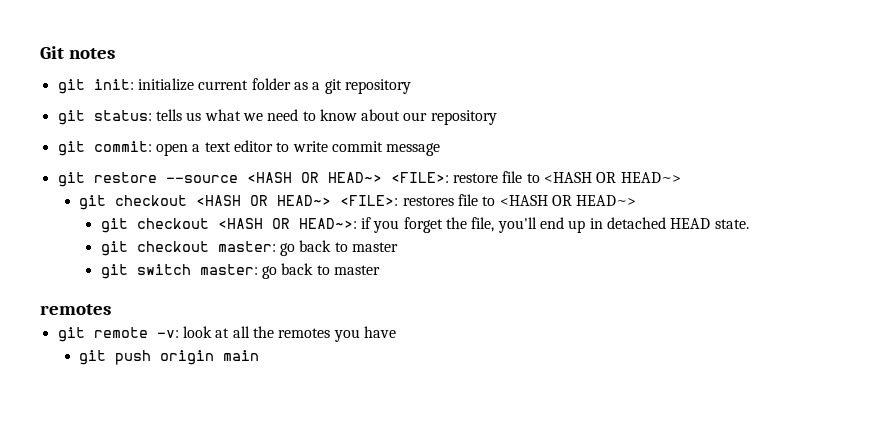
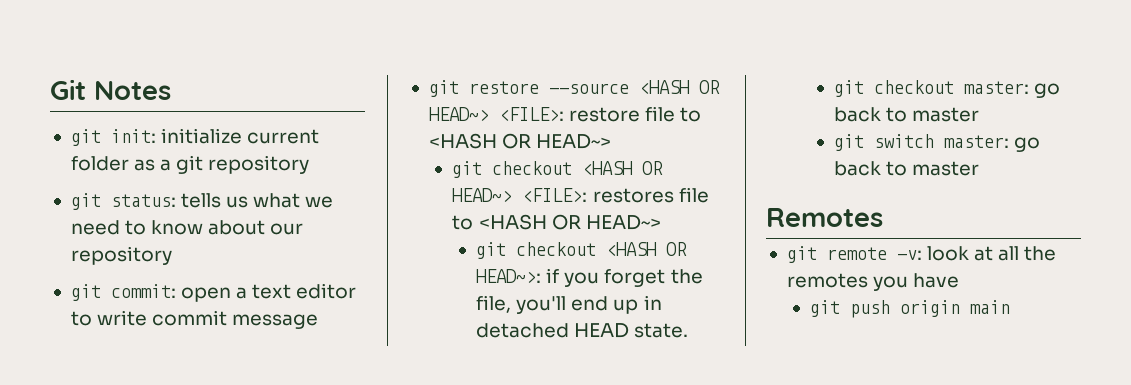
- Git notes
+ Git Notes
  git switch master: go back to master
- remotes
+ Remotes

